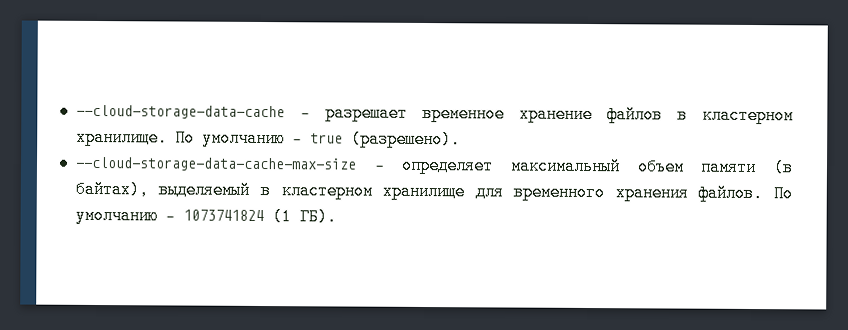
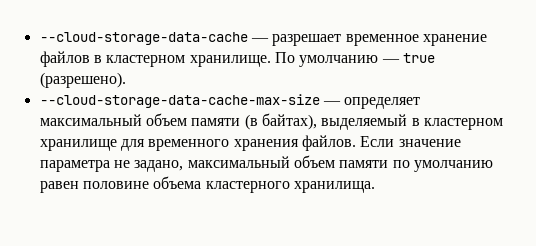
- По умолчанию — 1073741824 (1 ГБ).
+ Если значение параметра не задано, максимальный объем памяти по умолчанию равен половине объема кластерного хранилища.

